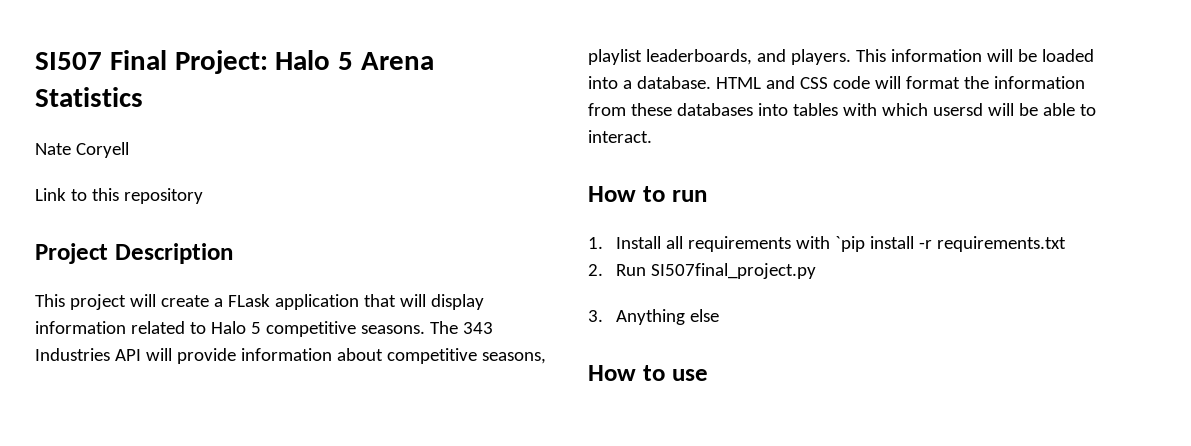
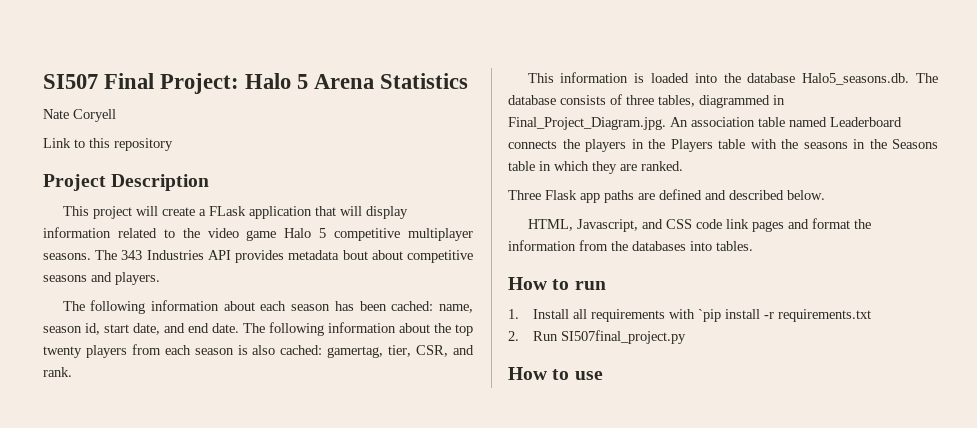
- This project will create a FLask application that will display information related to Halo 5 competitive seasons.
+ This project will create a FLask application that will display information related to the video game Halo 5 competitive multiplayer seasons.
- The 343 Industries API will provide information about competitive seasons, playlist leaderboards, and players. This information will be loaded into a database. HTML and CSS code will format the information from these databases into tables with which usersd will be able to interact.
+ The 343 Industries API provides metadata bout about competitive seasons and players.
+ The following information about each season has been cached: name, season id, start date, and end date. The following information about the top twenty players from each season is also cached: gamertag, tier, CSR, and rank.
+ This information is loaded into the database Halo5_seasons.db. The database consists of three tables, diagrammed in Final_Project_Diagram.jpg. An association table named Leaderboard connects the players in the Players table with the seasons in the Seasons table in which they are ranked.
+ Three Flask app paths are defined and described below.
+ HTML, Javascript, and CSS code link pages and format the information from the databases into tables.
- 3. Anything else

